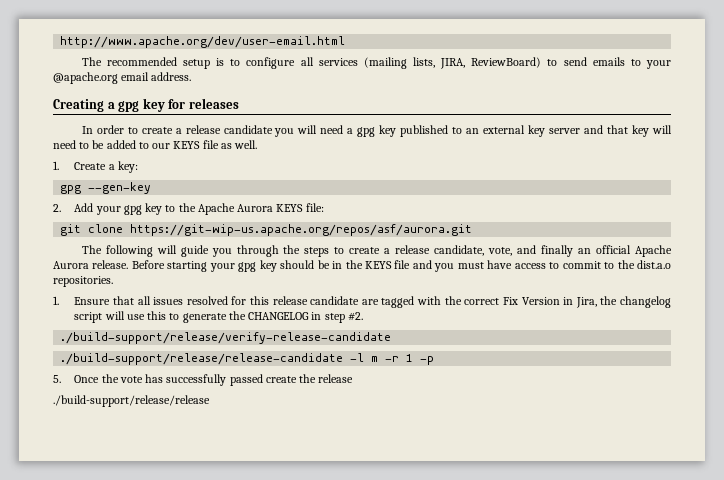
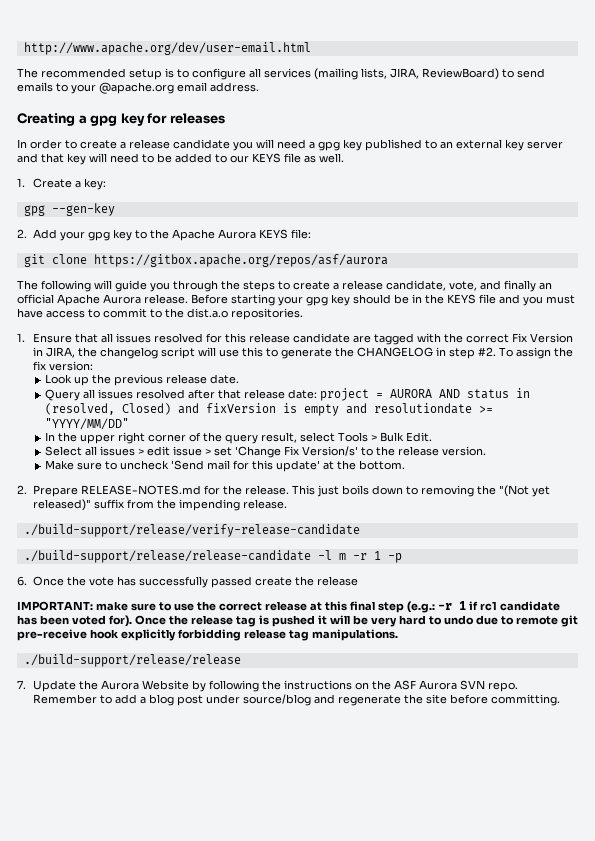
- git clone https://git-wip-us.apache.org/repos/asf/aurora.git
+ git clone https://gitbox.apache.org/repos/asf/aurora
- 1. Ensure that all issues resolved for this release candidate are tagged with the correct Fix Version in Jira, the changelog script will use this to generate the CHANGELOG in step #2.
+ 1. Ensure that all issues resolved for this release candidate are tagged with the correct Fix Version in JIRA, the changelog script will use this to generate the CHANGELOG in step #2. To assign the fix version:
+ Look up the previous release date.
+ Query all issues resolved after that release date: project = AURORA AND status in (resolved, Closed) and fixVersion is empty and resolutiondate >= "YYYY/MM/DD"
+ In the upper right corner of the query result, select Tools > Bulk Edit.
+ Select all issues > edit issue > set 'Change Fix Version/s' to the release version.
+ Make sure to uncheck 'Send mail for this update' at the bottom.
+ 2. Prepare RELEASE-NOTES.md for the release. This just boils down to removing the "(Not yet released)" suffix from the impending release.
- 5. Once the vote has successfully passed create the release
+ 6. Once the vote has successfully passed create the release
+ IMPORTANT: make sure to use the correct release at this final step (e.g.: -r 1 if rc1 candidate has been voted for). Once the release tag is pushed it will be very hard to undo due to remote git pre-receive hook explicitly forbidding release tag manipulations.
  ./build-support/release/release
+ 7. Update the Aurora Website by following the instructions on the ASF Aurora SVN repo. Remember to add a blog post under source/blog and regenerate the site before committing.

